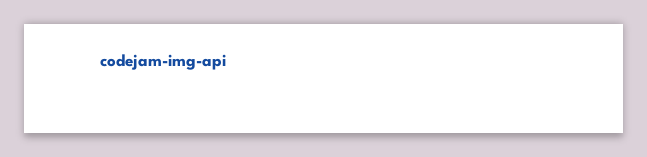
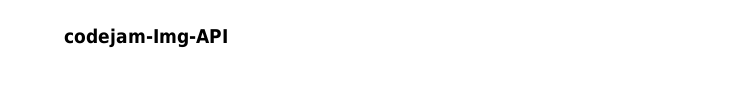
- codejam-img-api
+ codejam-Img-API

